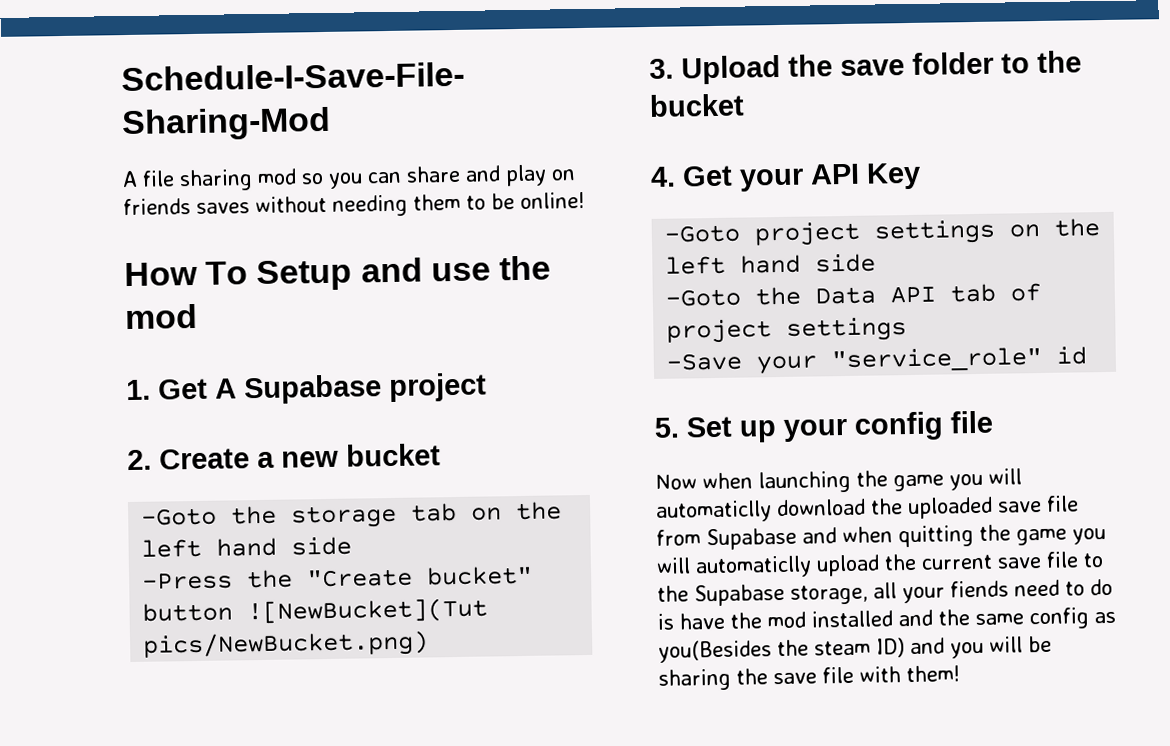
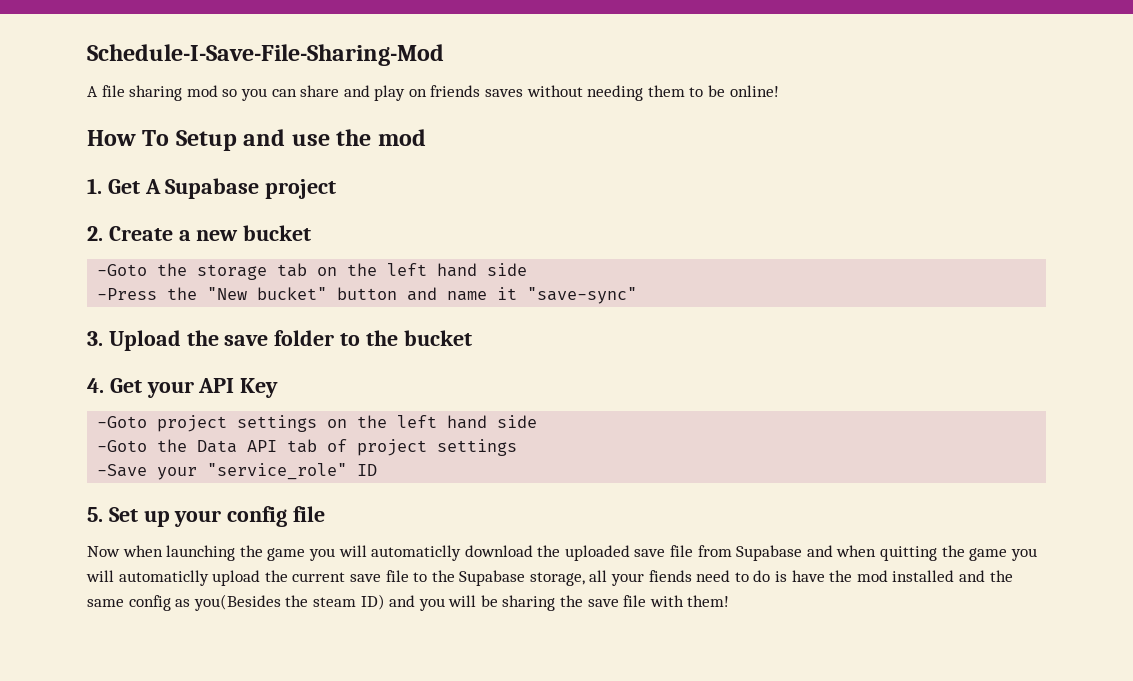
- -Press the "Create bucket" button ![NewBucket](Tut pics/NewBucket.png)
+ -Press the "New bucket" button and name it "save-sync"
- -Save your "service_role" id
+ -Save your "service_role" ID

